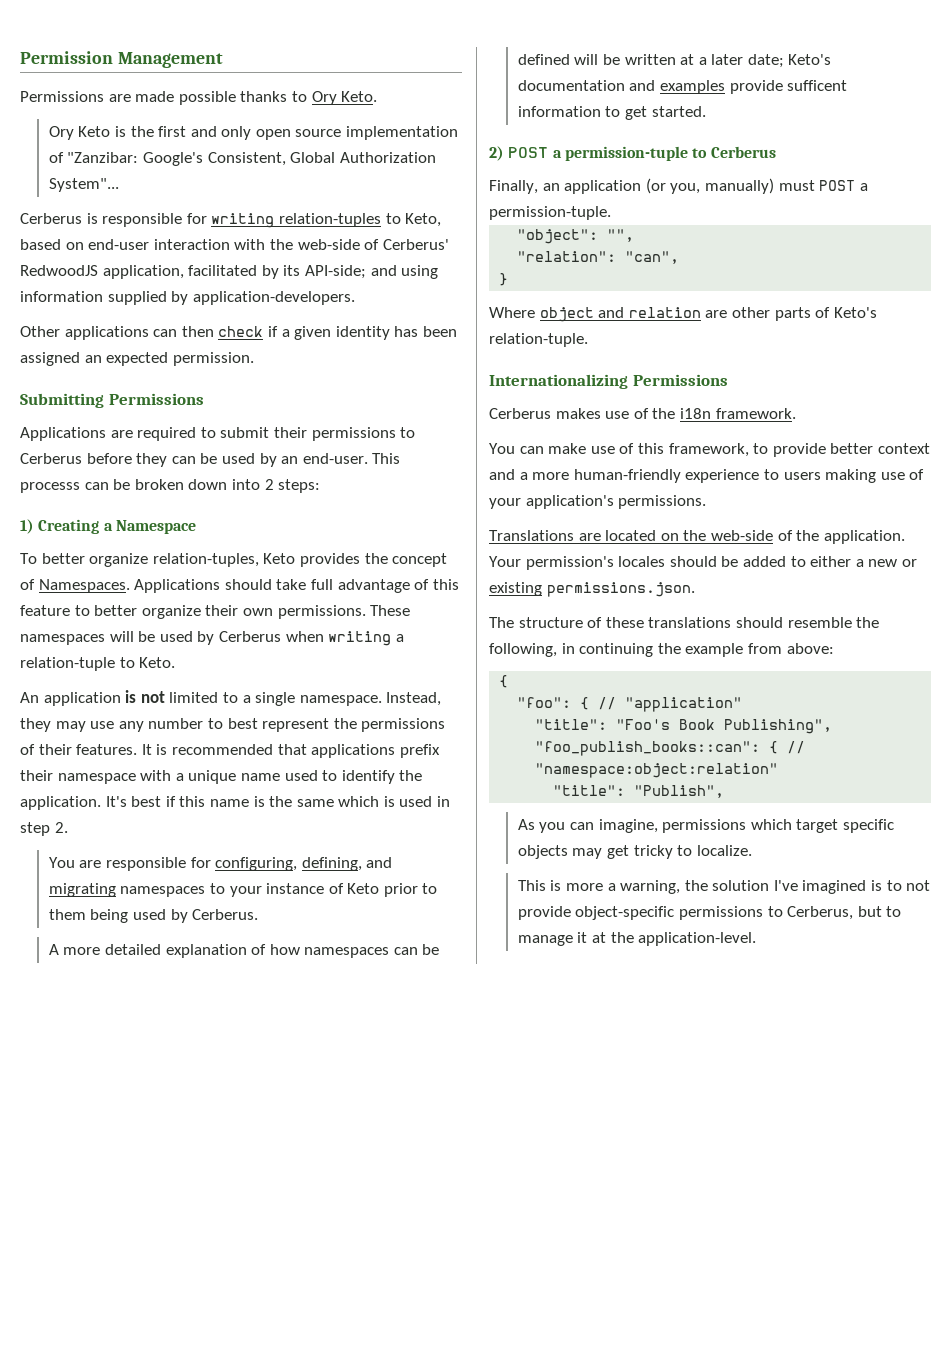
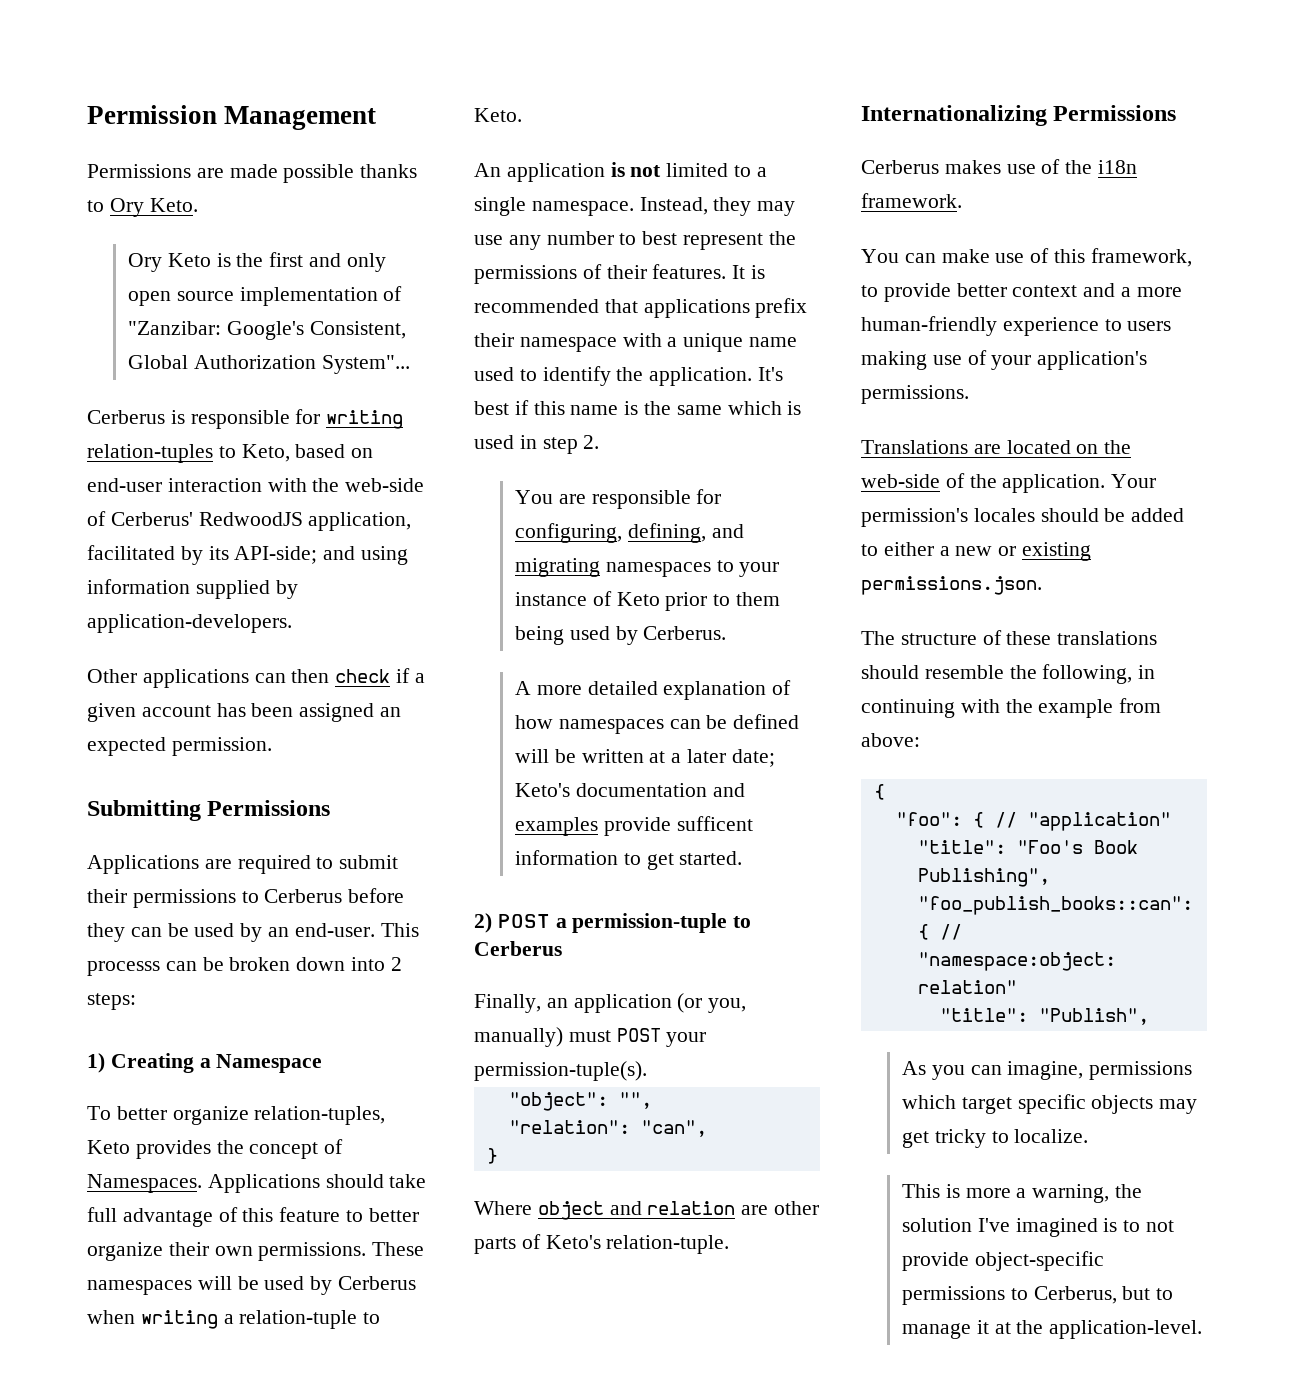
- Other applications can then check if a given identity has been assigned an expected permission.
+ Other applications can then check if a given account has been assigned an expected permission.
- Finally, an application (or you, manually) must POST a permission-tuple.
+ Finally, an application (or you, manually) must POST your permission-tuple(s).
- The structure of these translations should resemble the following, in continuing the example from above:
+ The structure of these translations should resemble the following, in continuing with the example from above:

